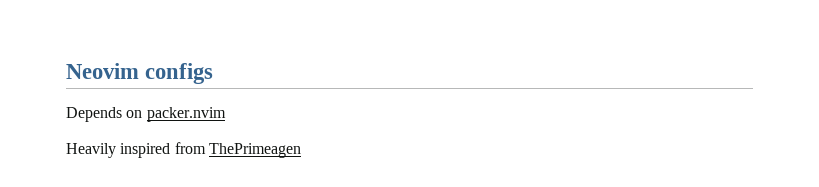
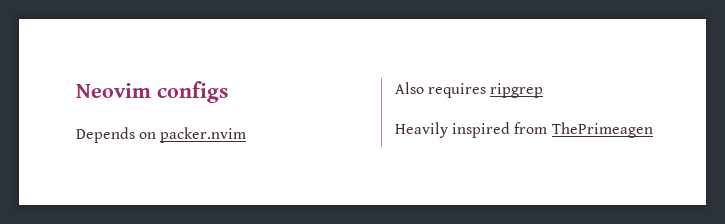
+ Also requires ripgrep

